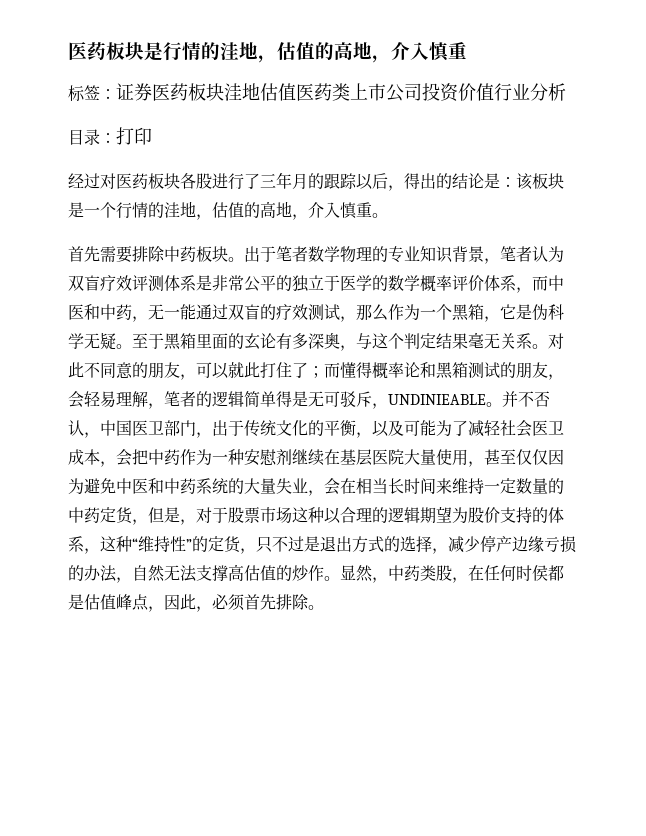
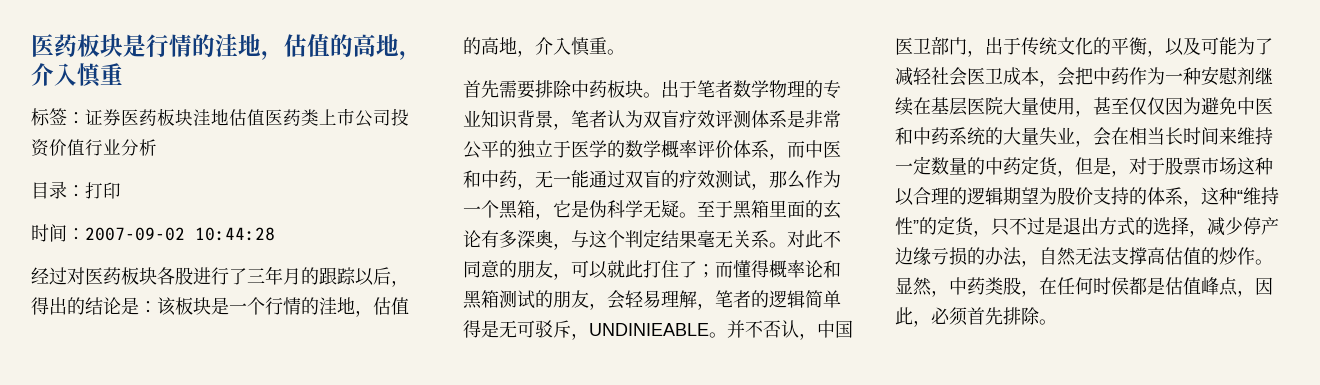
+ 时间：2007-09-02 10:44:28

